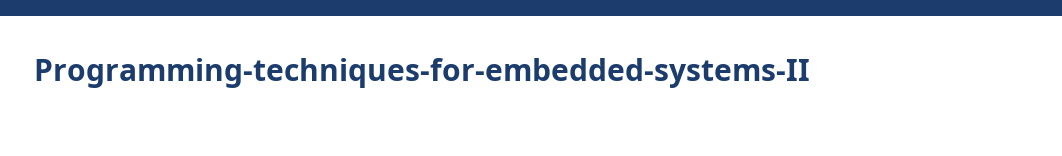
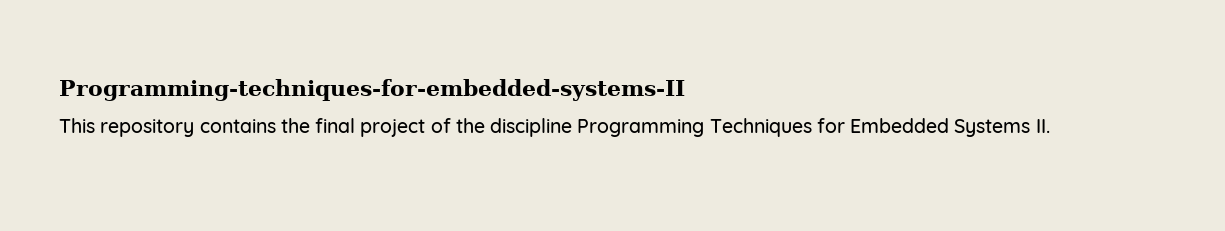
+ This repository contains the final project of the discipline Programming Techniques for Embedded Systems II.

